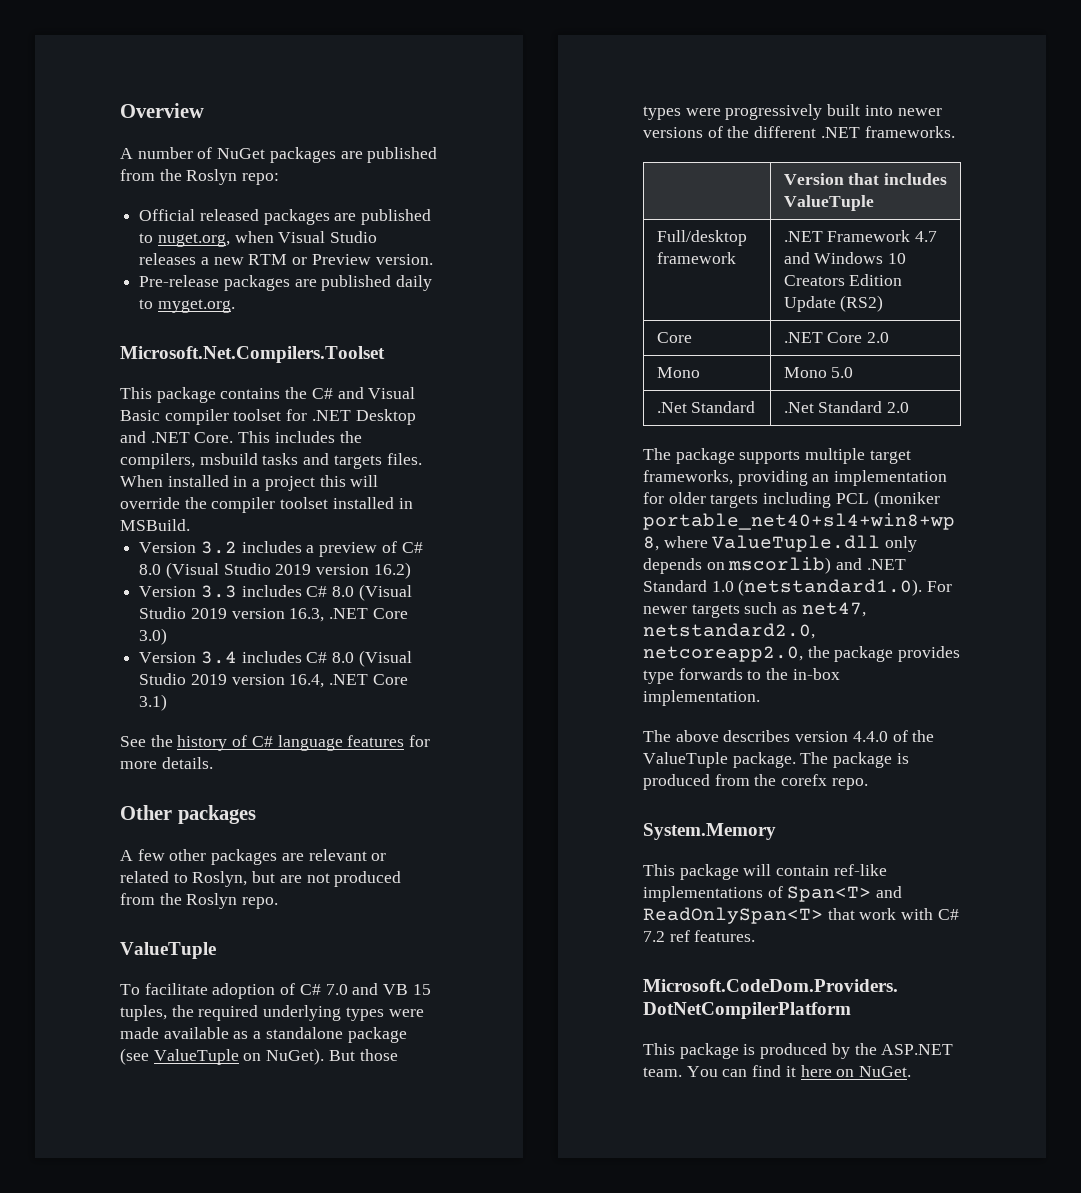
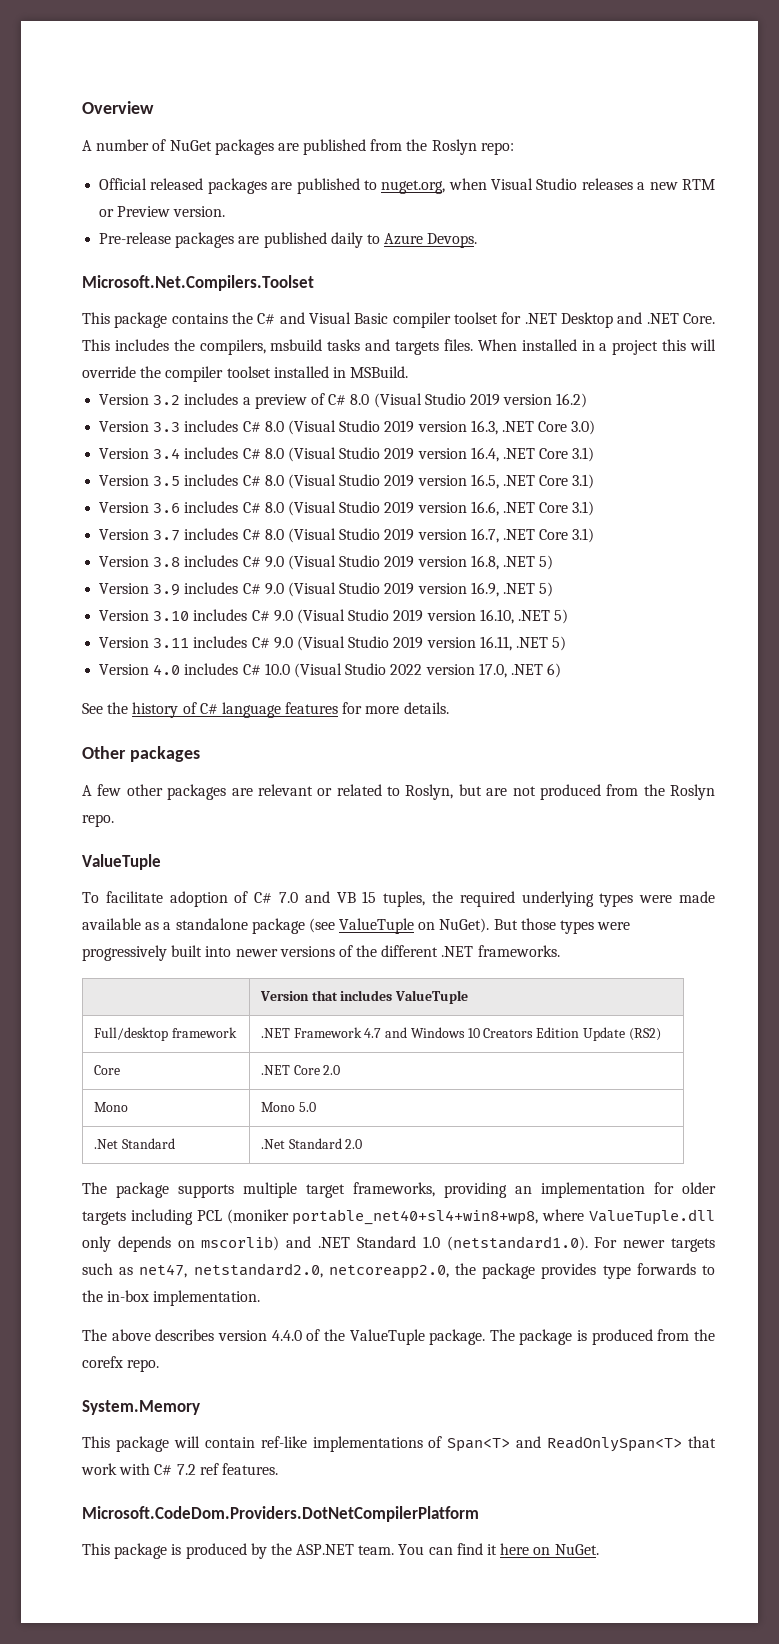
- Pre-release packages are published daily to myget.org.
+ Pre-release packages are published daily to Azure Devops.
+ Version 3.5 includes C# 8.0 (Visual Studio 2019 version 16.5, .NET Core 3.1)
+ Version 3.6 includes C# 8.0 (Visual Studio 2019 version 16.6, .NET Core 3.1)
+ Version 3.7 includes C# 8.0 (Visual Studio 2019 version 16.7, .NET Core 3.1)
+ Version 3.8 includes C# 9.0 (Visual Studio 2019 version 16.8, .NET 5)
+ Version 3.9 includes C# 9.0 (Visual Studio 2019 version 16.9, .NET 5)
+ Version 3.10 includes C# 9.0 (Visual Studio 2019 version 16.10, .NET 5)
+ Version 3.11 includes C# 9.0 (Visual Studio 2019 version 16.11, .NET 5)
+ Version 4.0 includes C# 10.0 (Visual Studio 2022 version 17.0, .NET 6)

